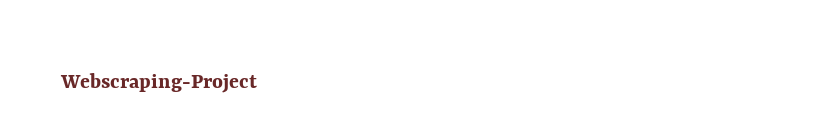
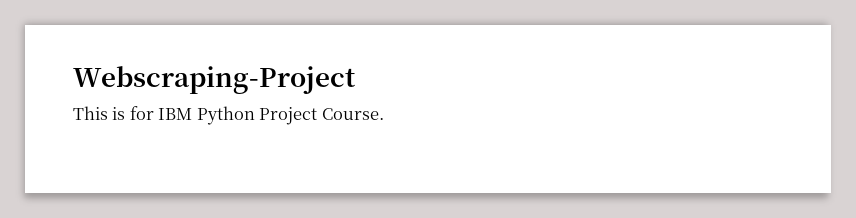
+ This is for IBM Python Project Course.

